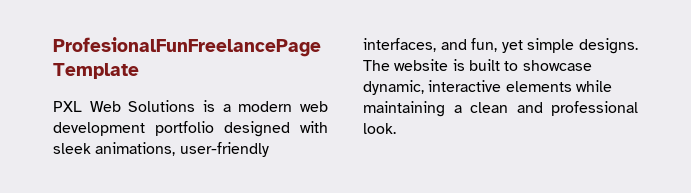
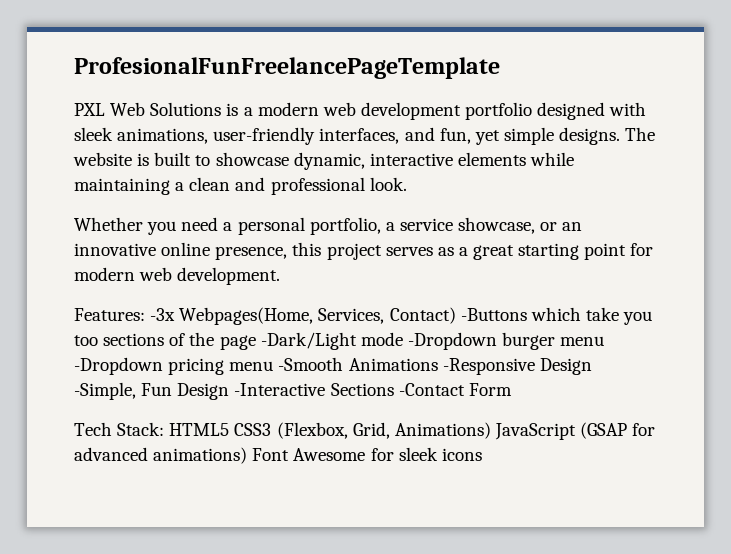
+ Whether you need a personal portfolio, a service showcase, or an innovative online presence, this project serves as a great starting point for modern web development.
+ Features: -3x Webpages(Home, Services, Contact) -Buttons which take you too sections of the page -Dark/Light mode -Dropdown burger menu -Dropdown pricing menu -Smooth Animations -Responsive Design -Simple, Fun Design -Interactive Sections -Contact Form
+ Tech Stack: HTML5 CSS3 (Flexbox, Grid, Animations) JavaScript (GSAP for advanced animations) Font Awesome for sleek icons

